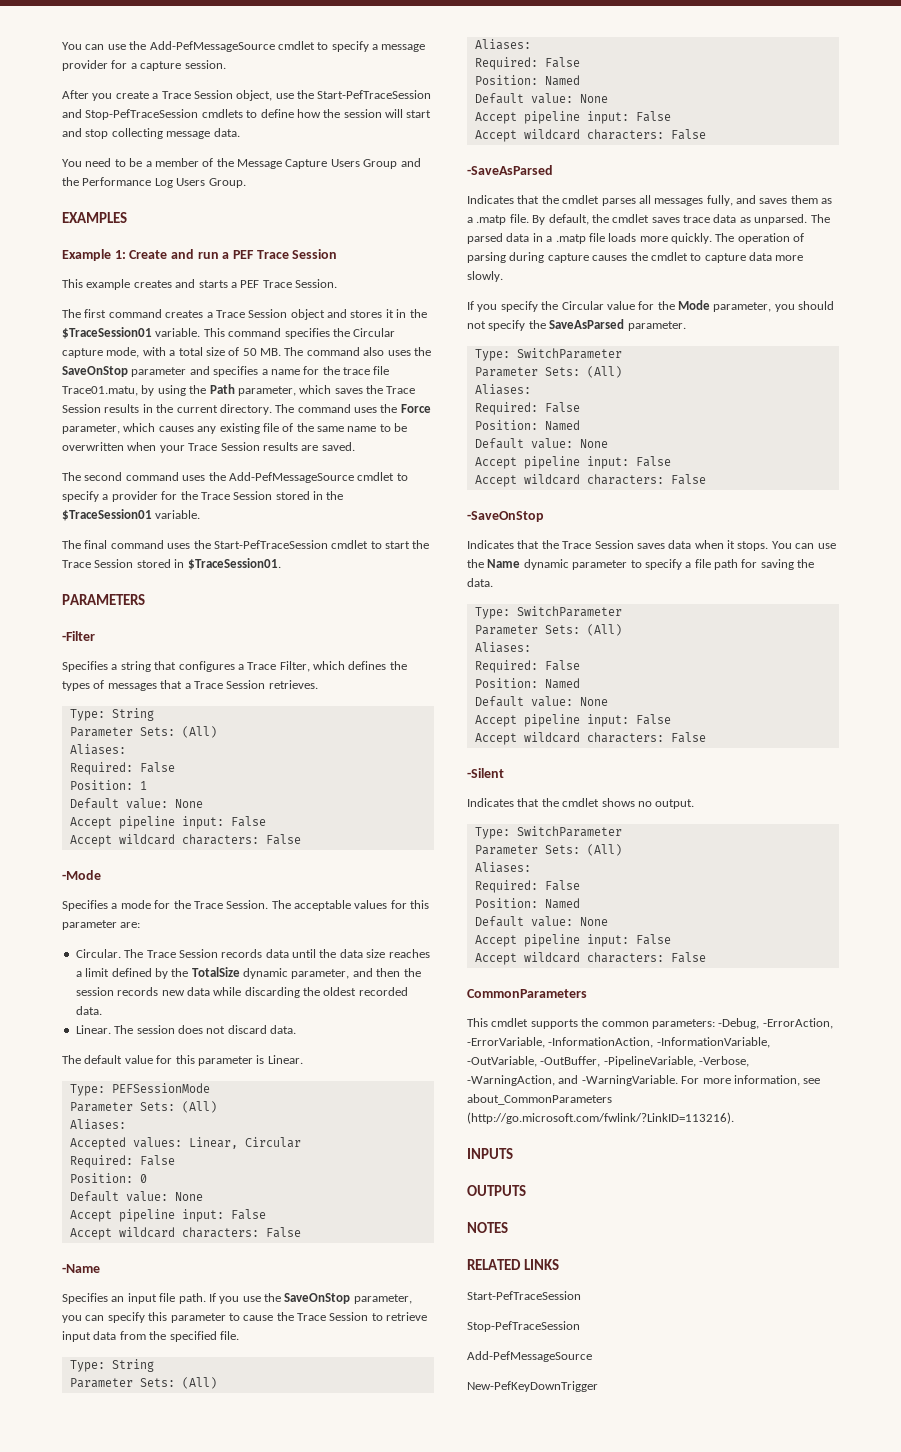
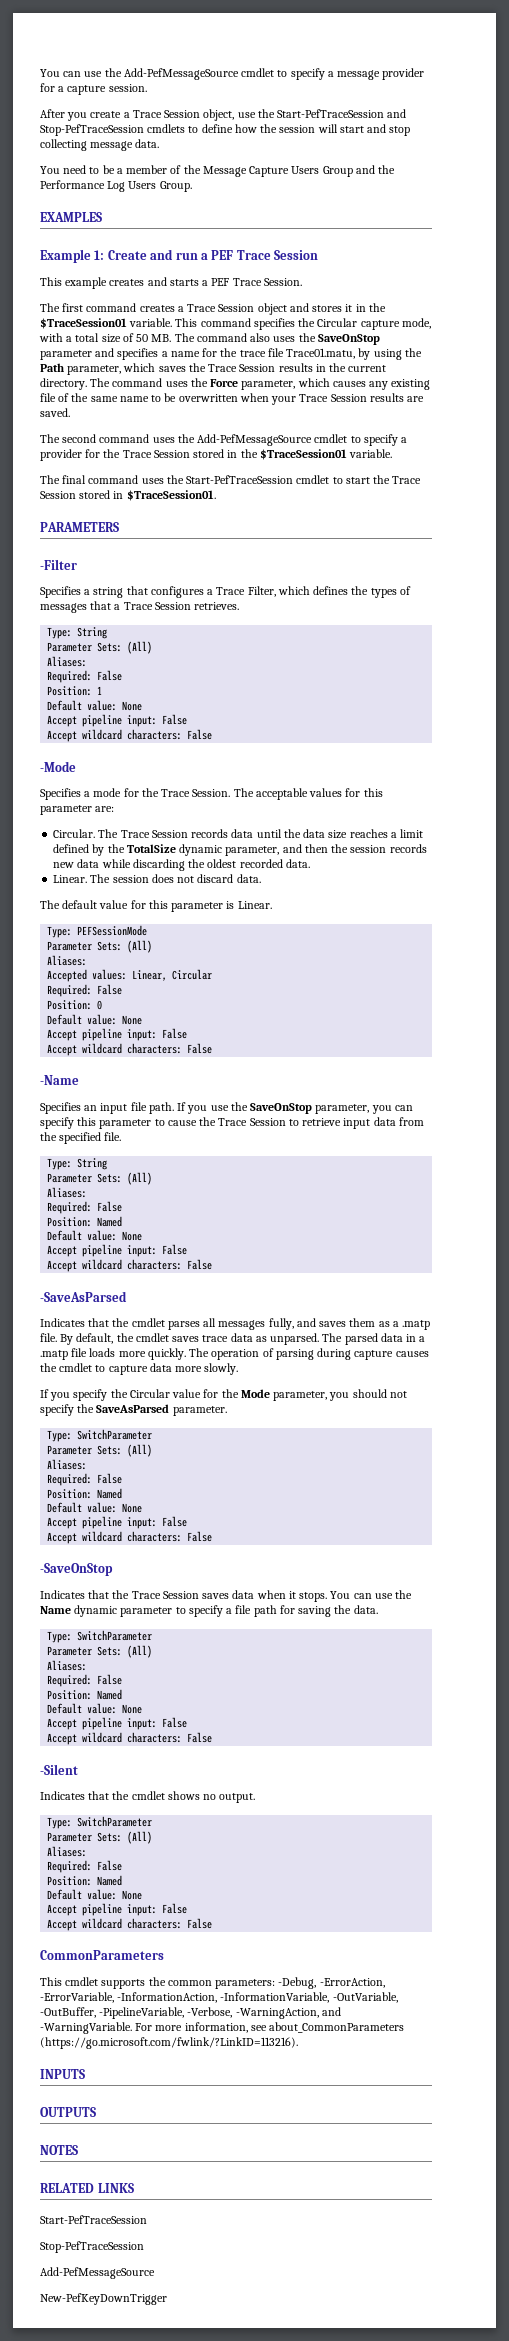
- For more information, see about_CommonParameters (http://go.microsoft.com/fwlink/?LinkID=113216).
+ For more information, see about_CommonParameters (https://go.microsoft.com/fwlink/?LinkID=113216).

